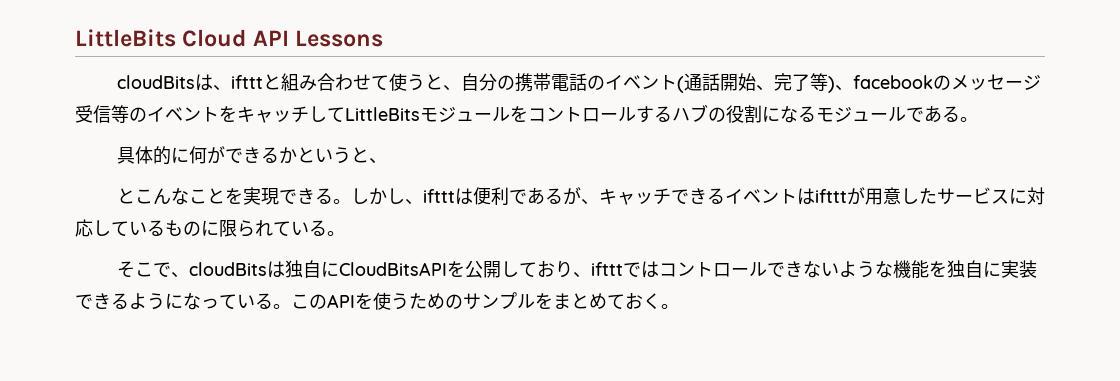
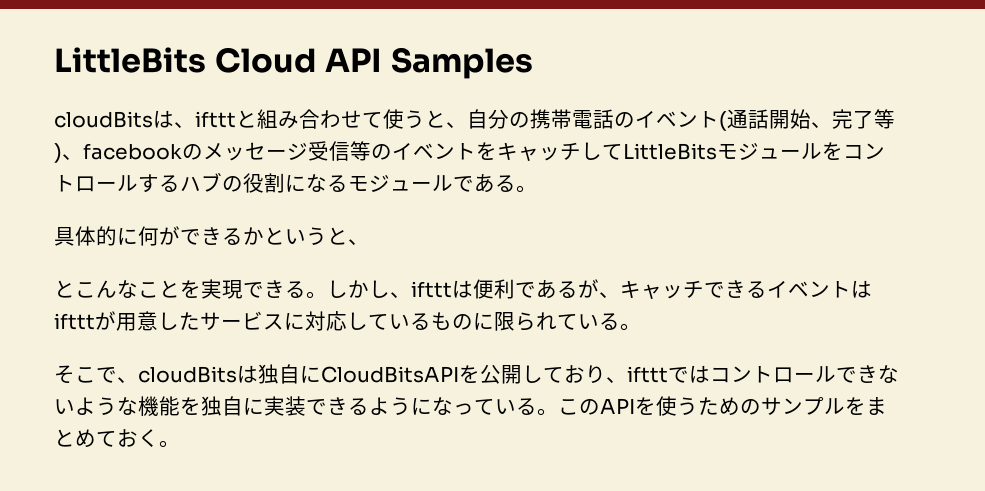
- LittleBits Cloud API Lessons
+ LittleBits Cloud API Samples

